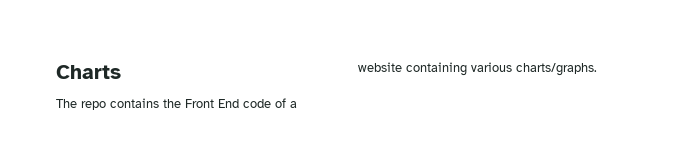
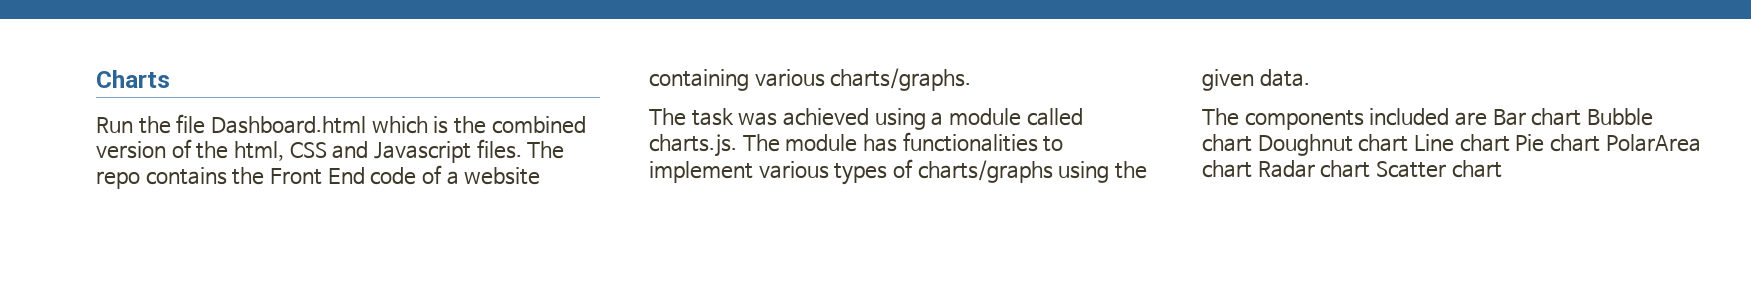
+ Run the file Dashboard.html which is the combined version of the html, CSS and Javascript files.
+ The task was achieved using a module called charts.js. The module has functionalities to implement various types of charts/graphs using the given data.
+ The components included are Bar chart Bubble chart Doughnut chart Line chart Pie chart PolarArea chart Radar chart Scatter chart

